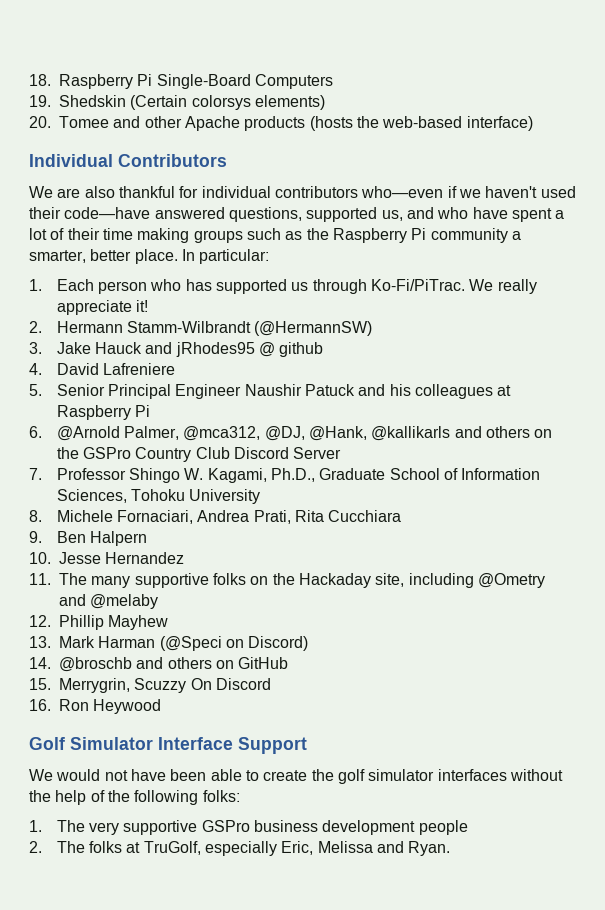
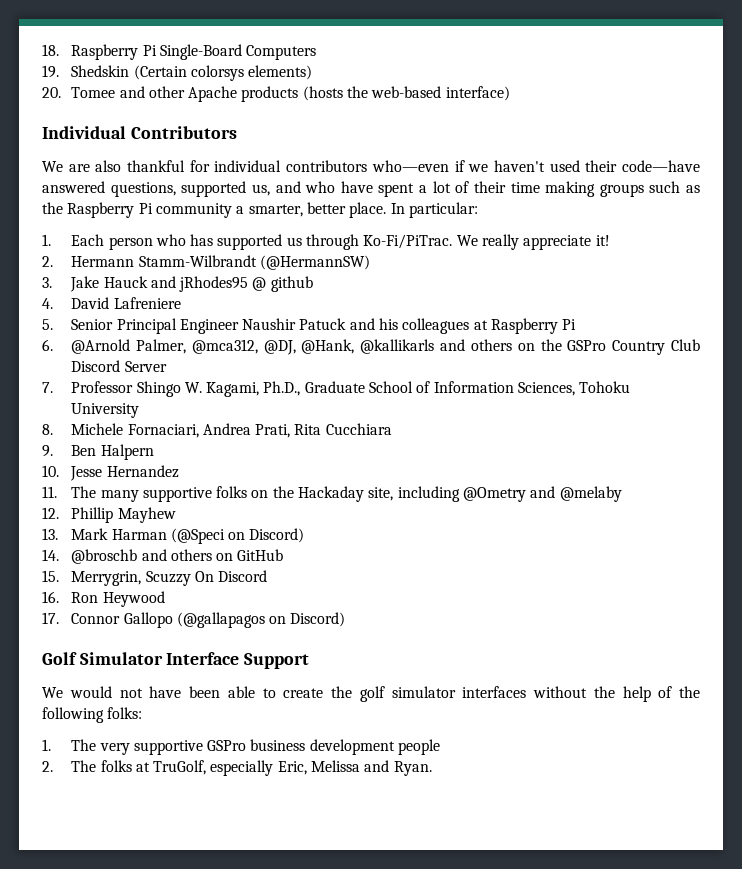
+ 17. Connor Gallopo (@gallapagos on Discord)

